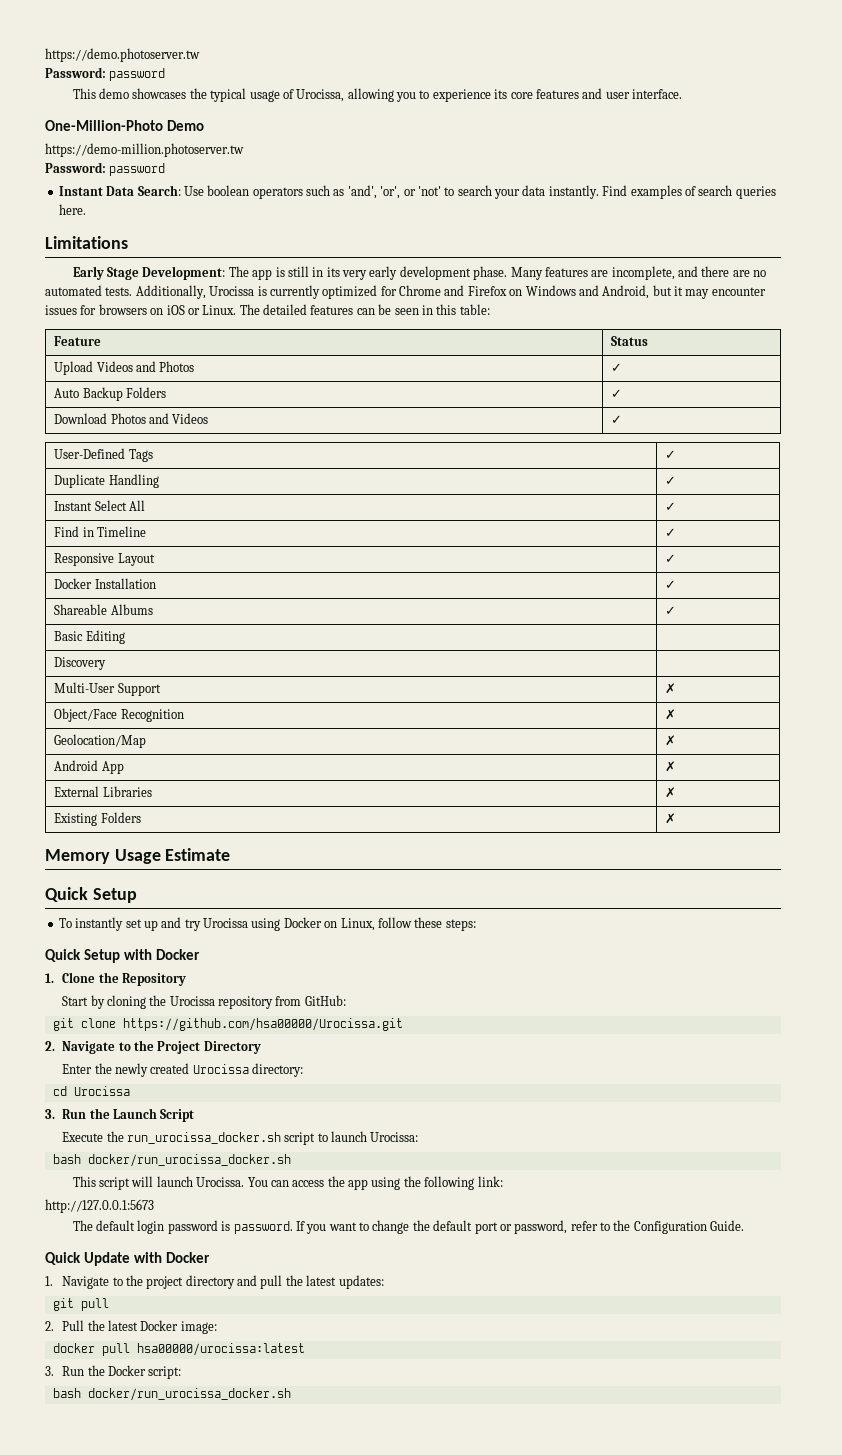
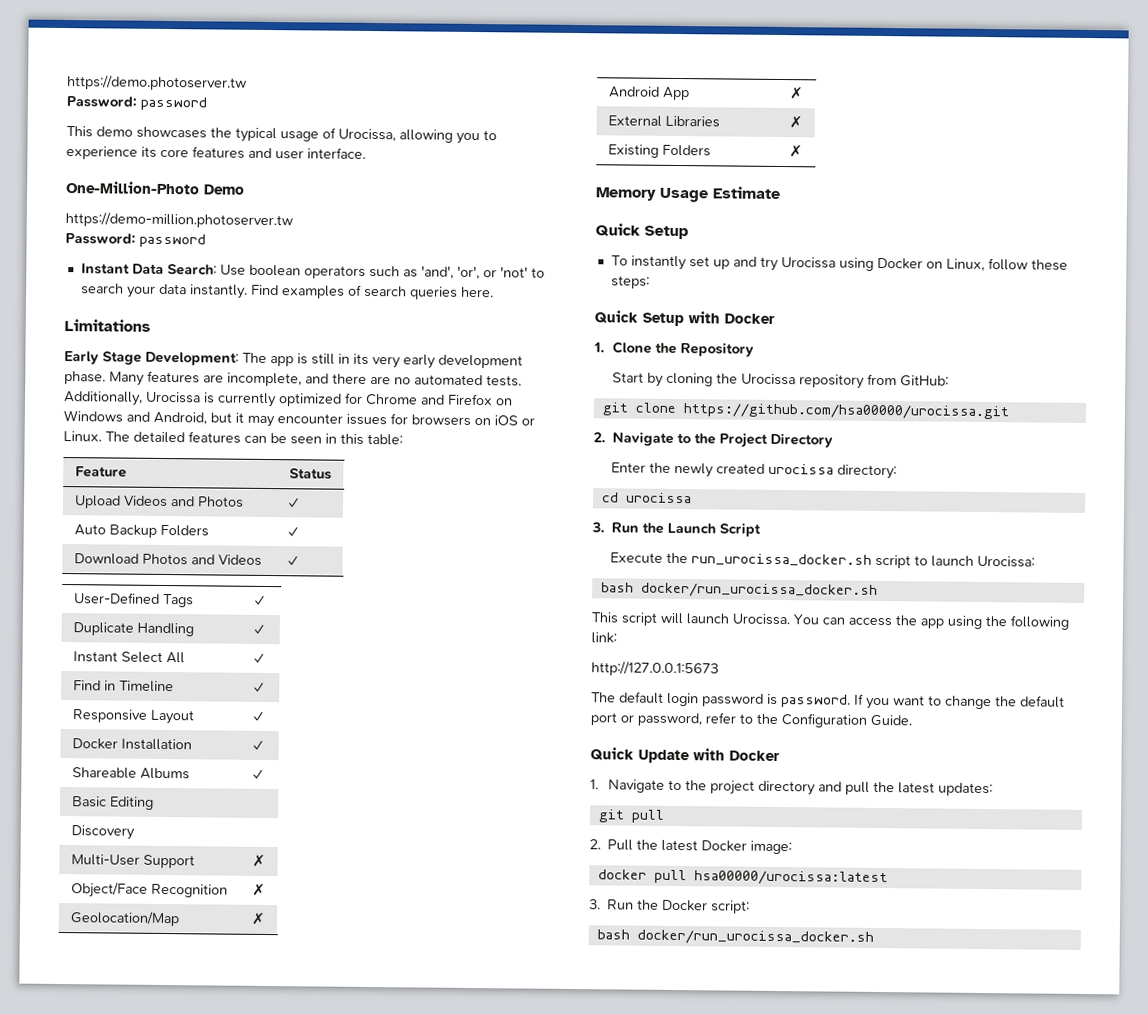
- git clone https://github.com/hsa00000/Urocissa.git
+ git clone https://github.com/hsa00000/urocissa.git
- Enter the newly created Urocissa directory:
+ Enter the newly created urocissa directory:
- cd Urocissa
+ cd urocissa

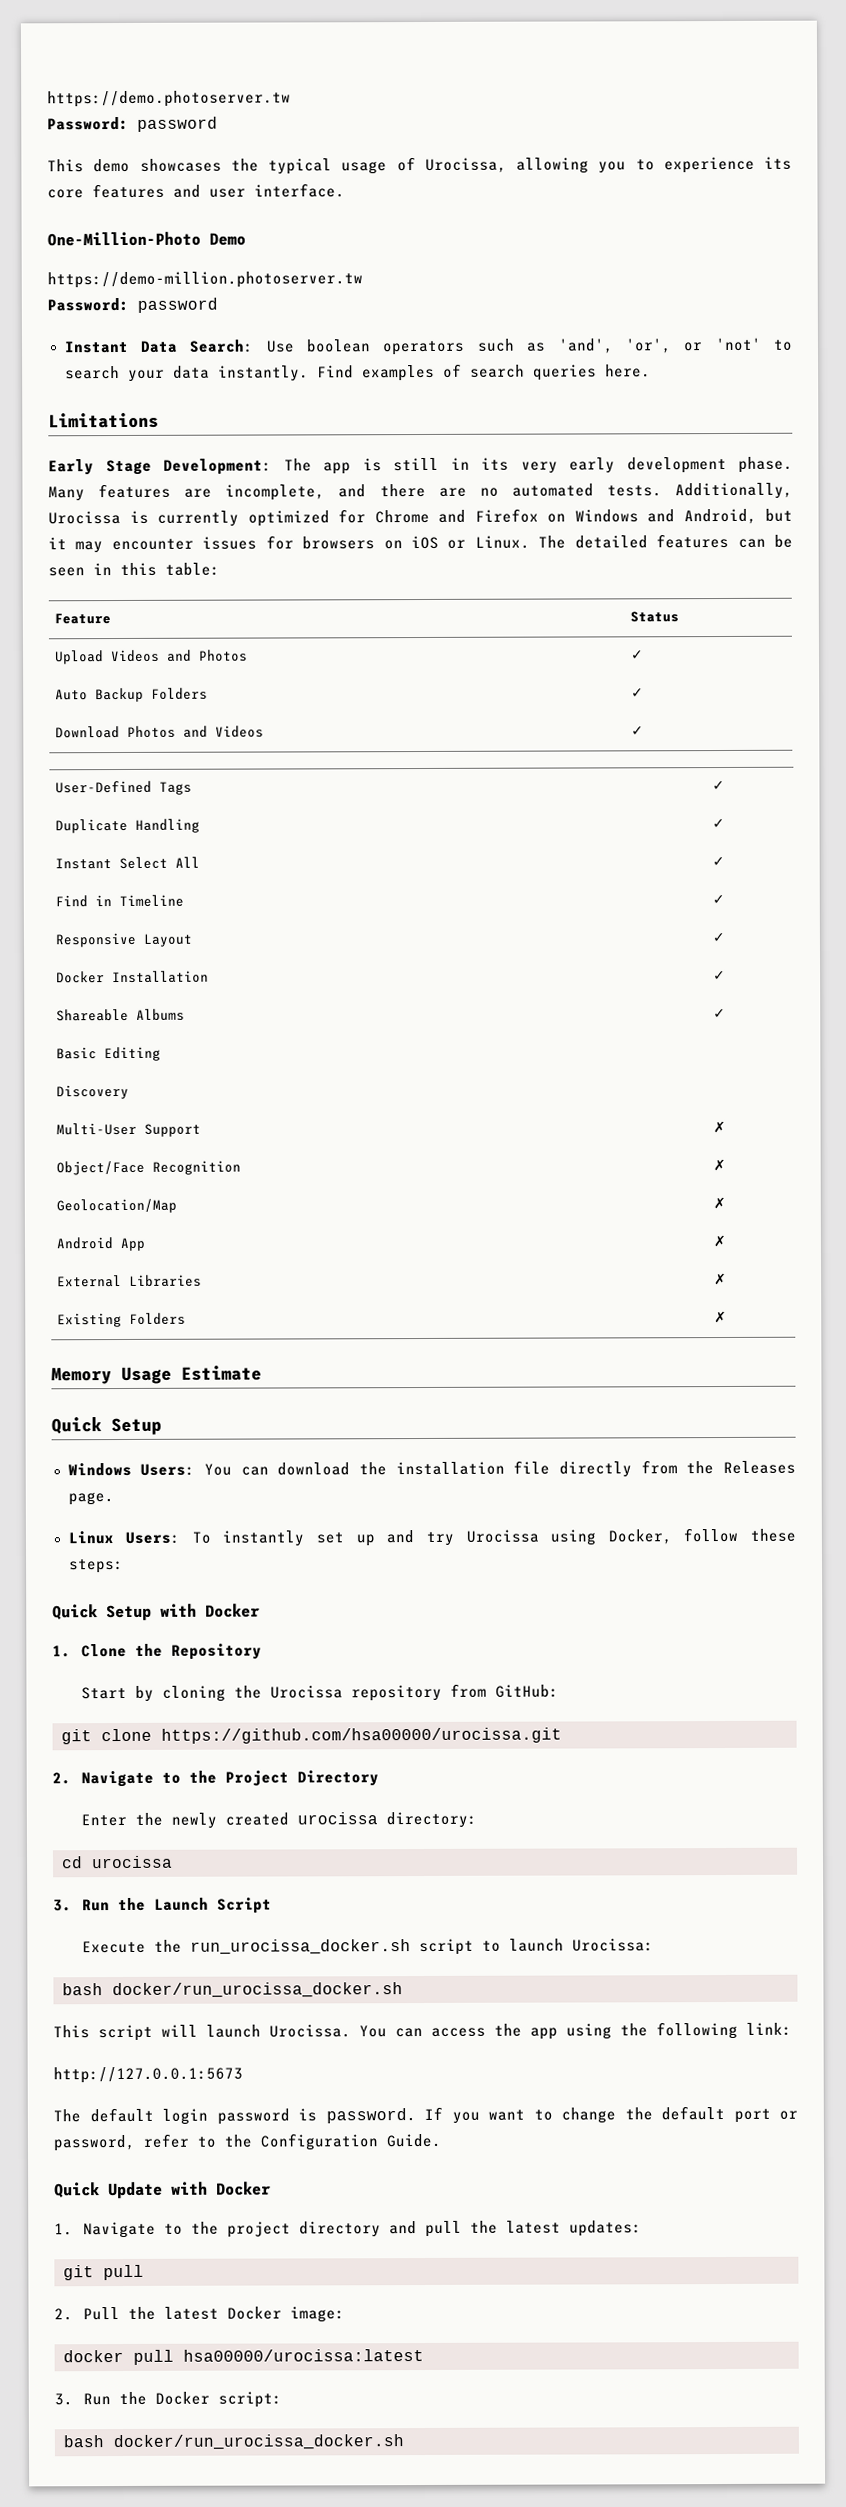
- To instantly set up and try Urocissa using Docker on Linux, follow these steps:
+ Windows Users: You can download the installation file directly from the Releases page.
+ Linux Users: To instantly set up and try Urocissa using Docker, follow these steps:

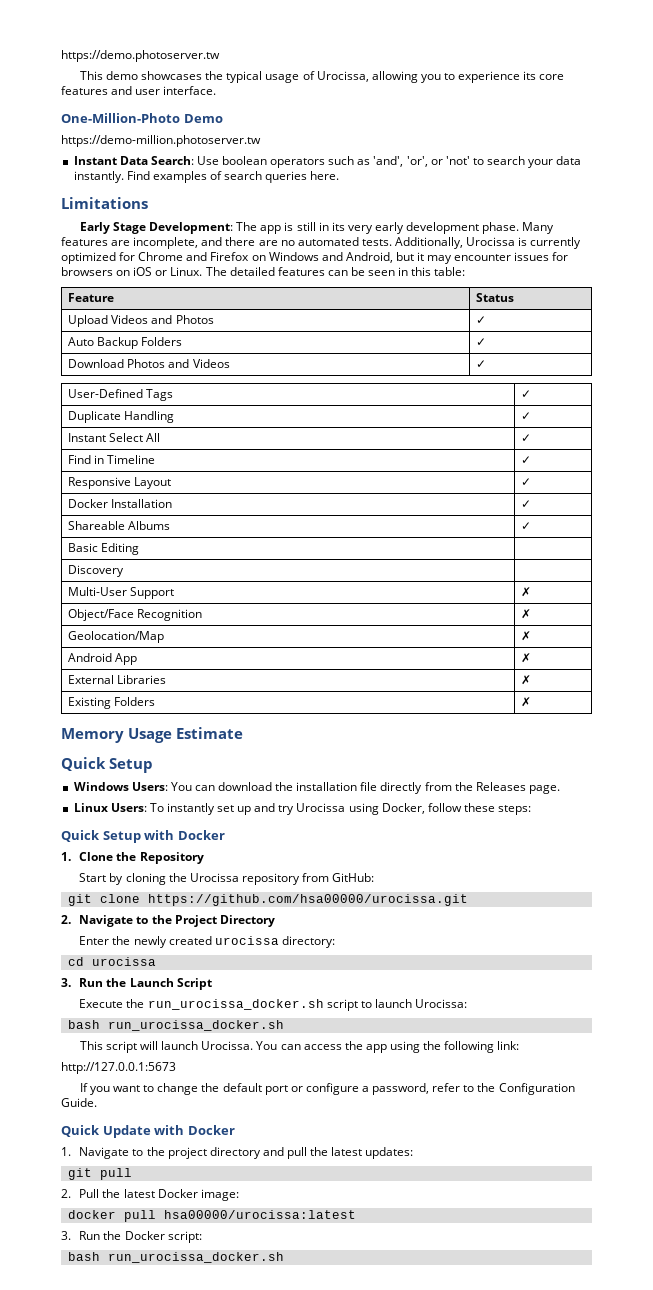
  https://demo.photoserver.tw
- Password: password
  https://demo-million.photoserver.tw
- Password: password
  Execute the run_urocissa_docker.sh script to launch Urocissa:
- bash docker/run_urocissa_docker.sh
+ bash run_urocissa_docker.sh
- The default login password is password. If you want to change the default port or password, refer to the Configuration Guide.
+ If you want to change the default port or configure a password, refer to the Configuration Guide.
  3. Run the Docker script:
- bash docker/run_urocissa_docker.sh
+ bash run_urocissa_docker.sh

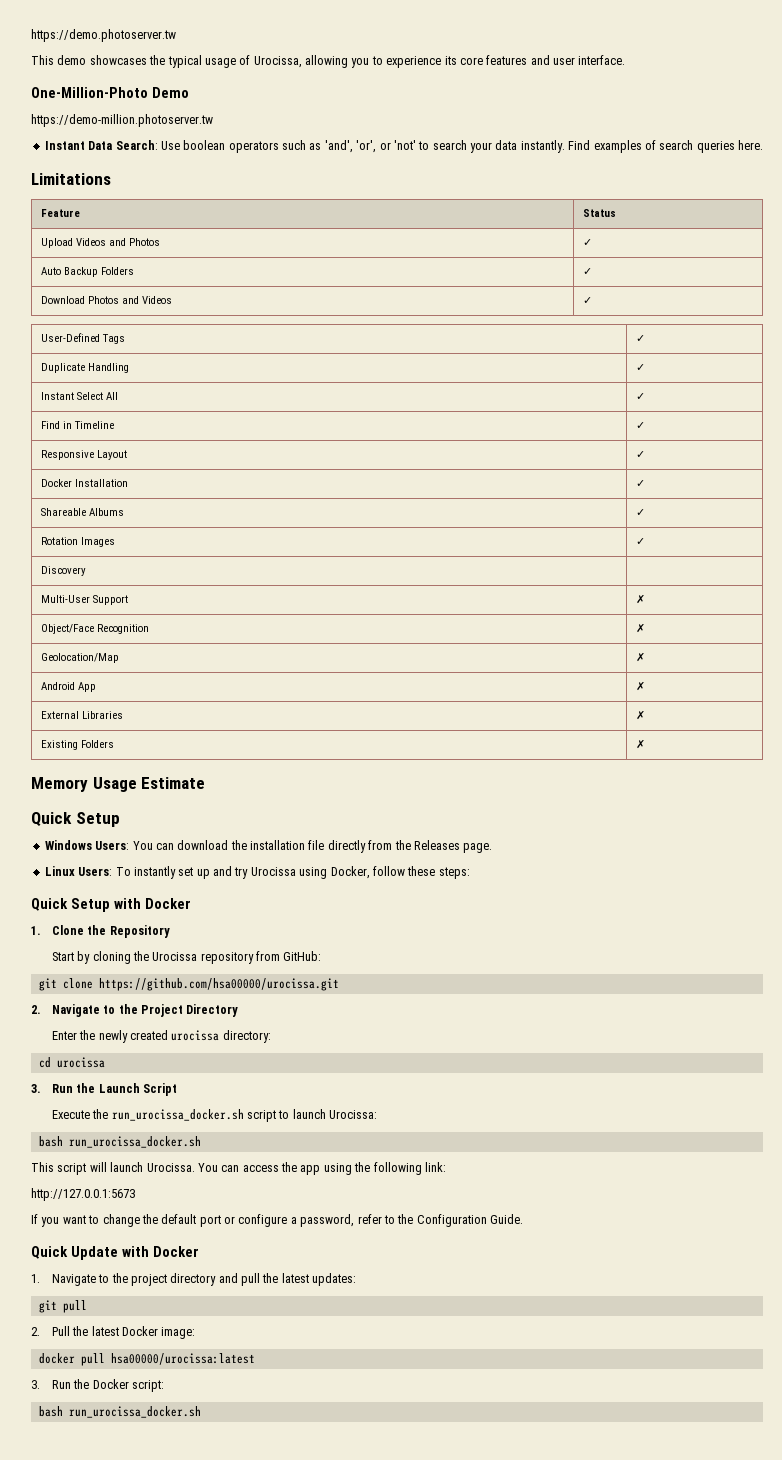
- Early Stage Development: The app is still in its very early development phase. Many features are incomplete, and there are no automated tests. Additionally, Urocissa is currently optimized for Chrome and Firefox on Windows and Android, but it may encounter issues for browsers on iOS or Linux. The detailed features can be seen in this table:
- Basic Editing |
+ Rotation Images | ✓

